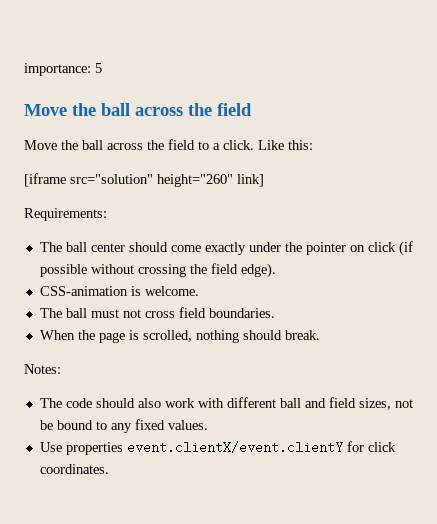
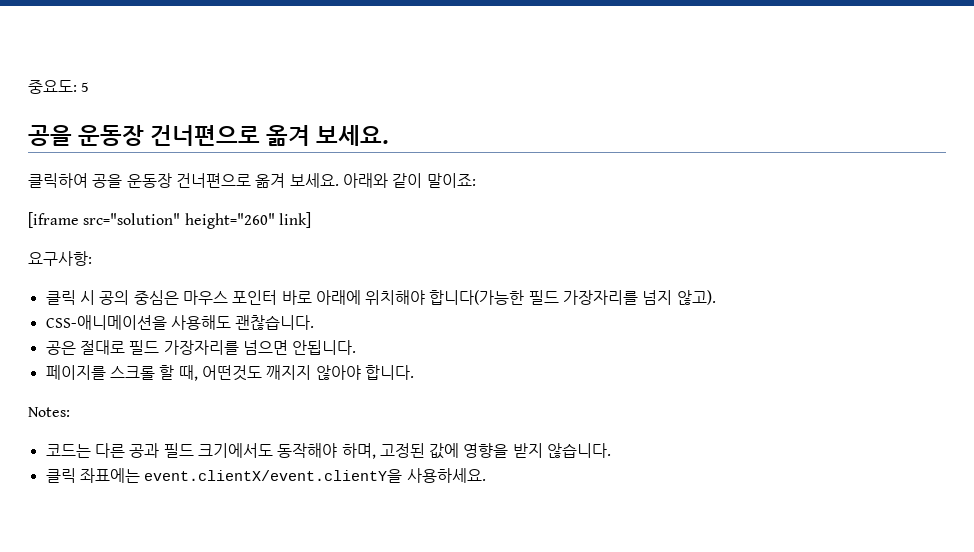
- importance: 5
- Move the ball across the field
- Move the ball across the field to a click. Like this:
+ 중요도: 5
+ 공을 운동장 건너편으로 옮겨 보세요.
+ 클릭하여 공을 운동장 건너편으로 옮겨 보세요. 아래와 같이 말이죠:
  [iframe src="solution" height="260" link]
- Requirements:
- The ball center should come exactly under the pointer on click (if possible without crossing the field edge).
- CSS-animation is welcome.
- The ball must not cross field boundaries.
- When the page is scrolled, nothing should break.
+ 요구사항:
+ 클릭 시 공의 중심은 마우스 포인터 바로 아래에 위치해야 합니다(가능한 필드 가장자리를 넘지 않고).
+ CSS-애니메이션을 사용해도 괜찮습니다.
+ 공은 절대로 필드 가장자리를 넘으면 안됩니다.
+ 페이지를 스크롤 할 때, 어떤것도 깨지지 않아야 합니다.
  Notes:
- The code should also work with different ball and field sizes, not be bound to any fixed values.
- Use properties event.clientX/event.clientY for click coordinates.
+ 코드는 다른 공과 필드 크기에서도 동작해야 하며, 고정된 값에 영향을 받지 않습니다.
+ 클릭 좌표에는 event.clientX/event.clientY을 사용하세요.

